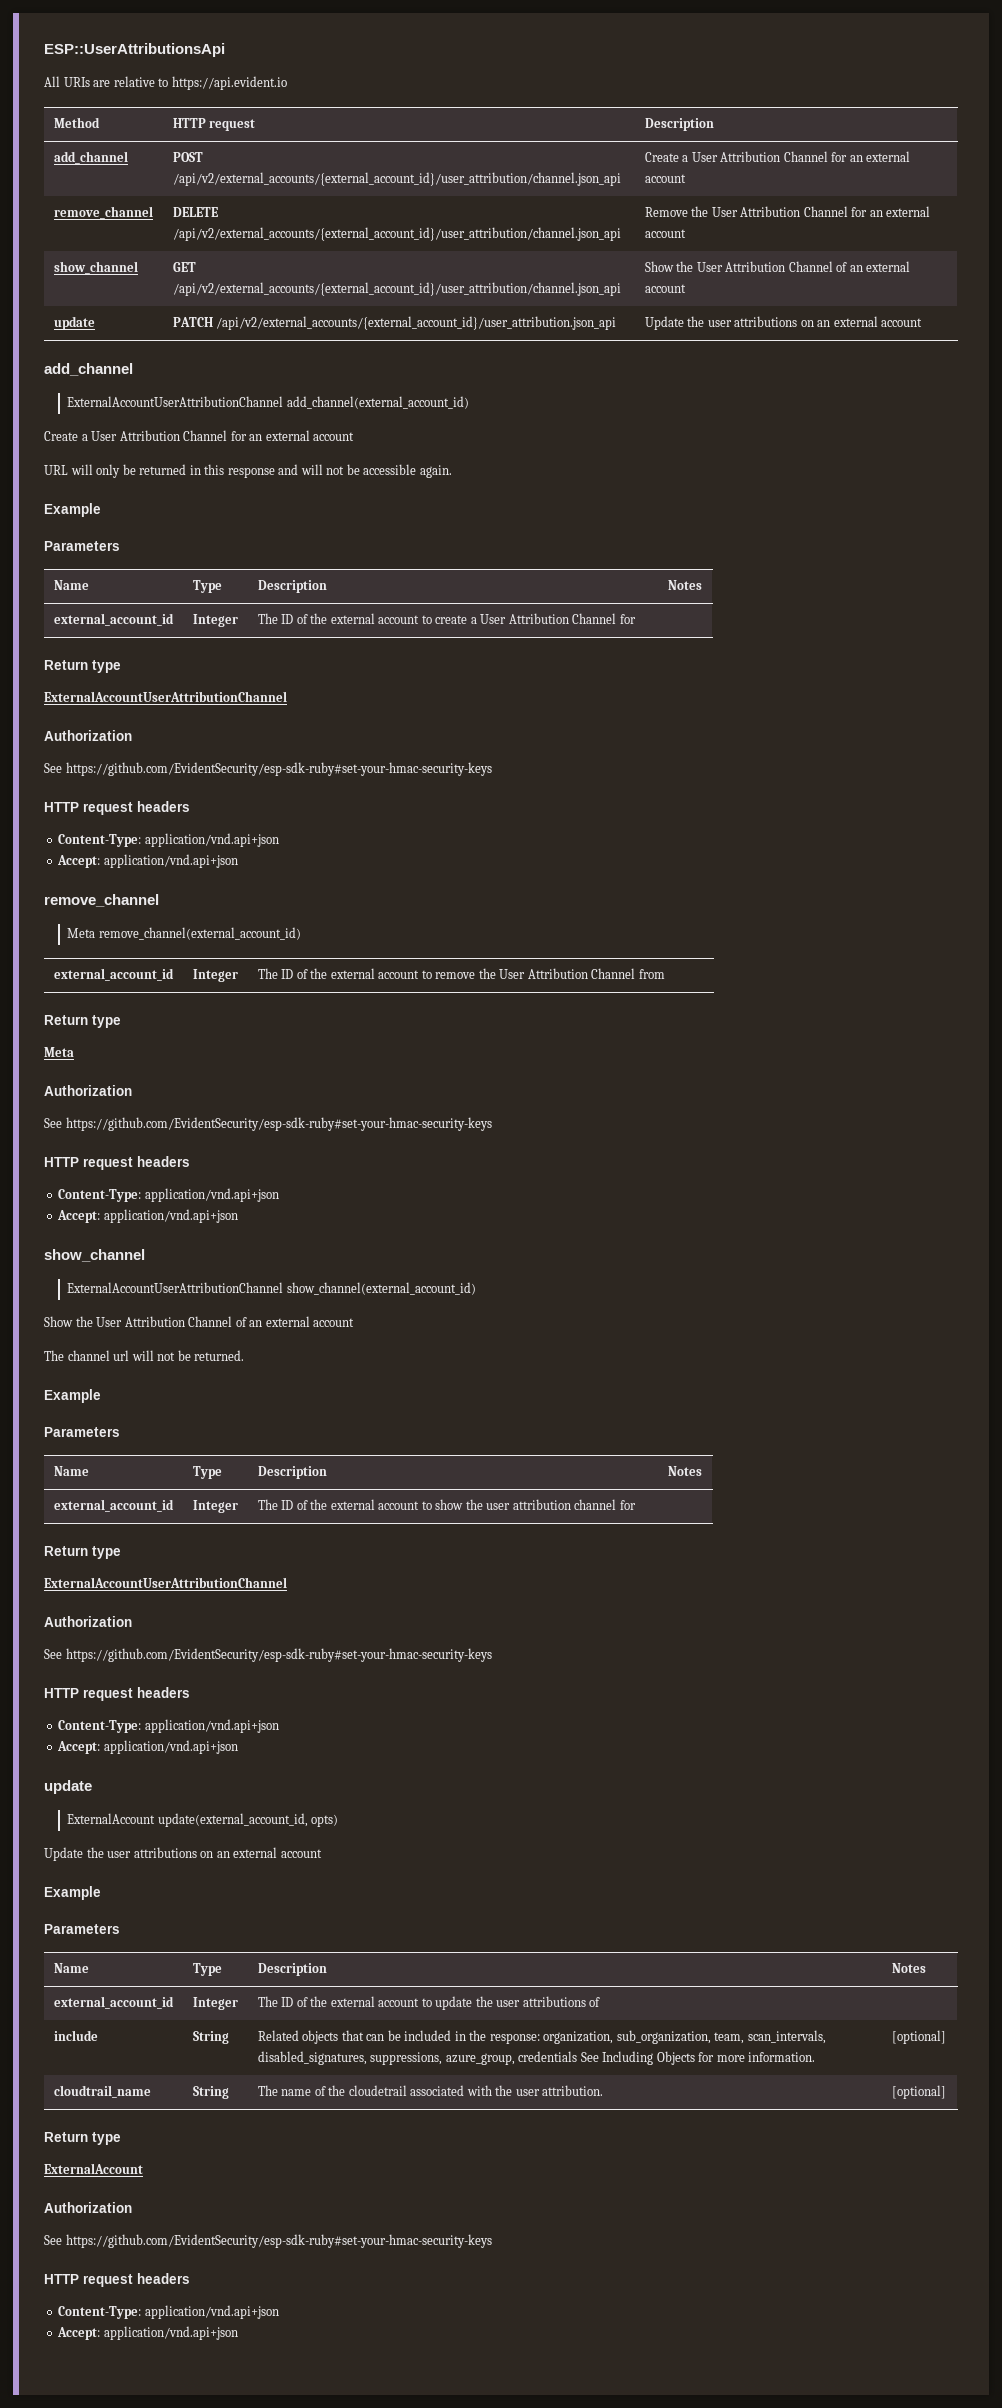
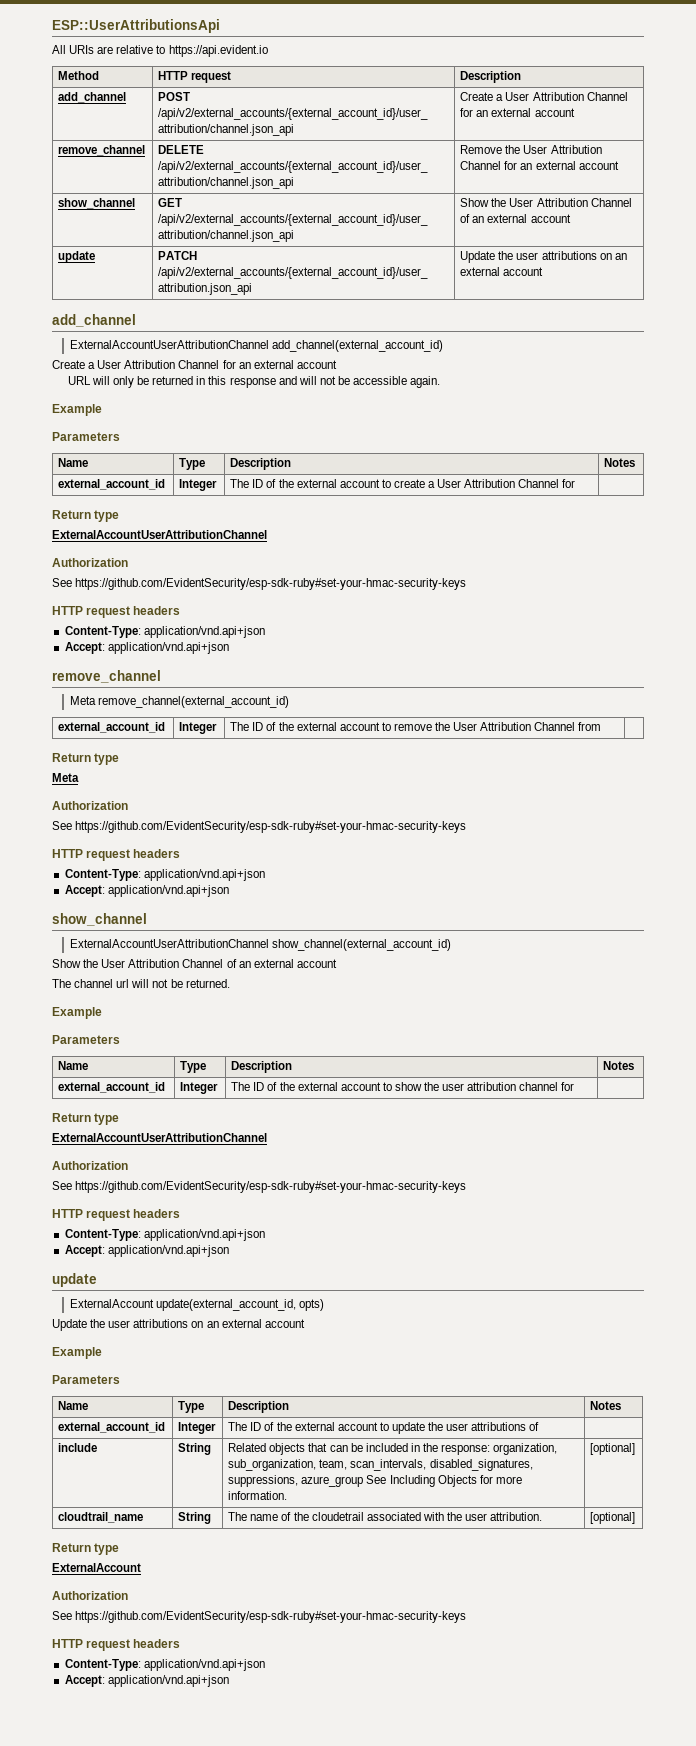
- include | String | Related objects that can be included in the response: organization, sub_organization, team, scan_intervals, disabled_signatures, suppressions, azure_group, credentials See Including Objects for more information. | [optional]
+ include | String | Related objects that can be included in the response: organization, sub_organization, team, scan_intervals, disabled_signatures, suppressions, azure_group See Including Objects for more information. | [optional]

